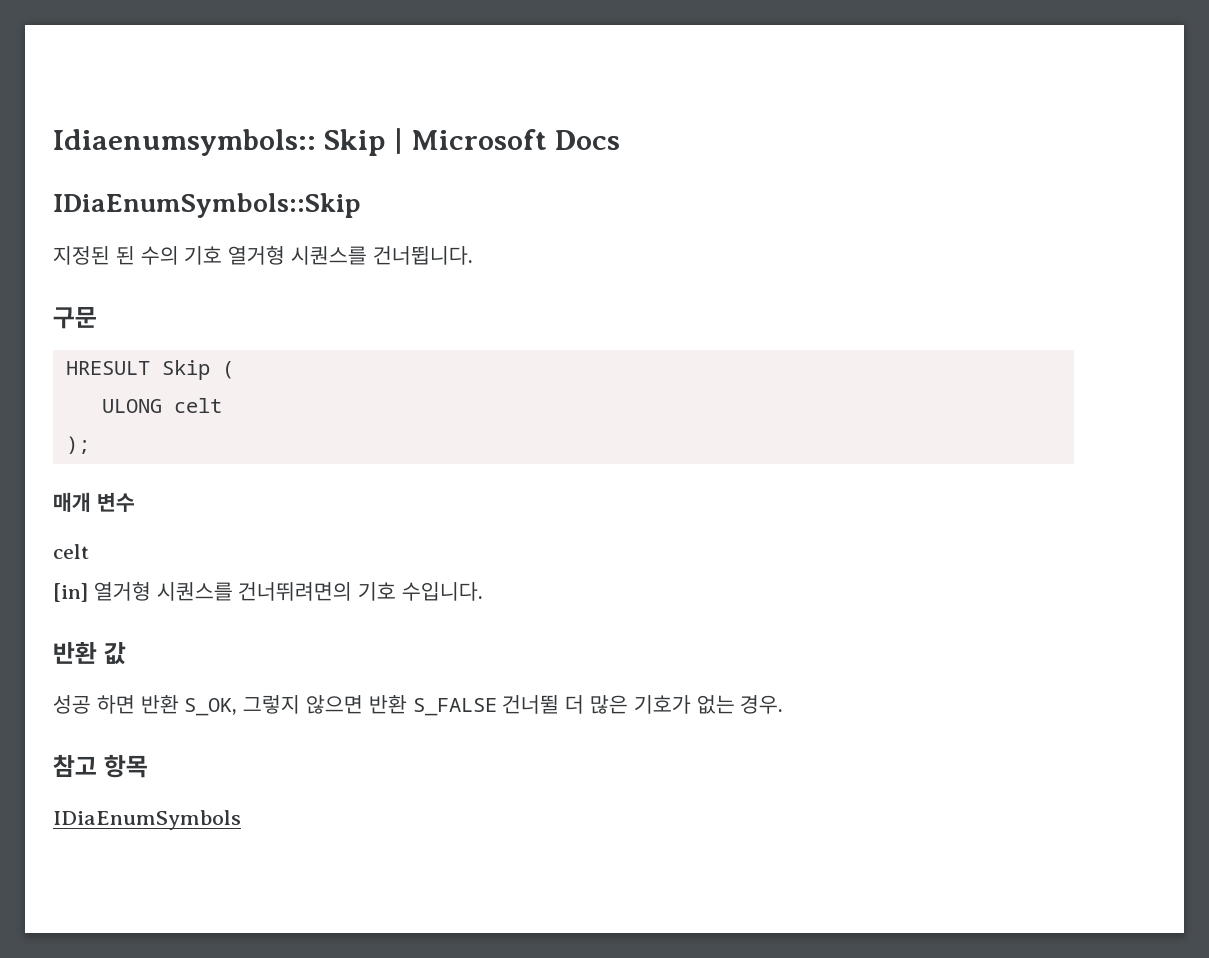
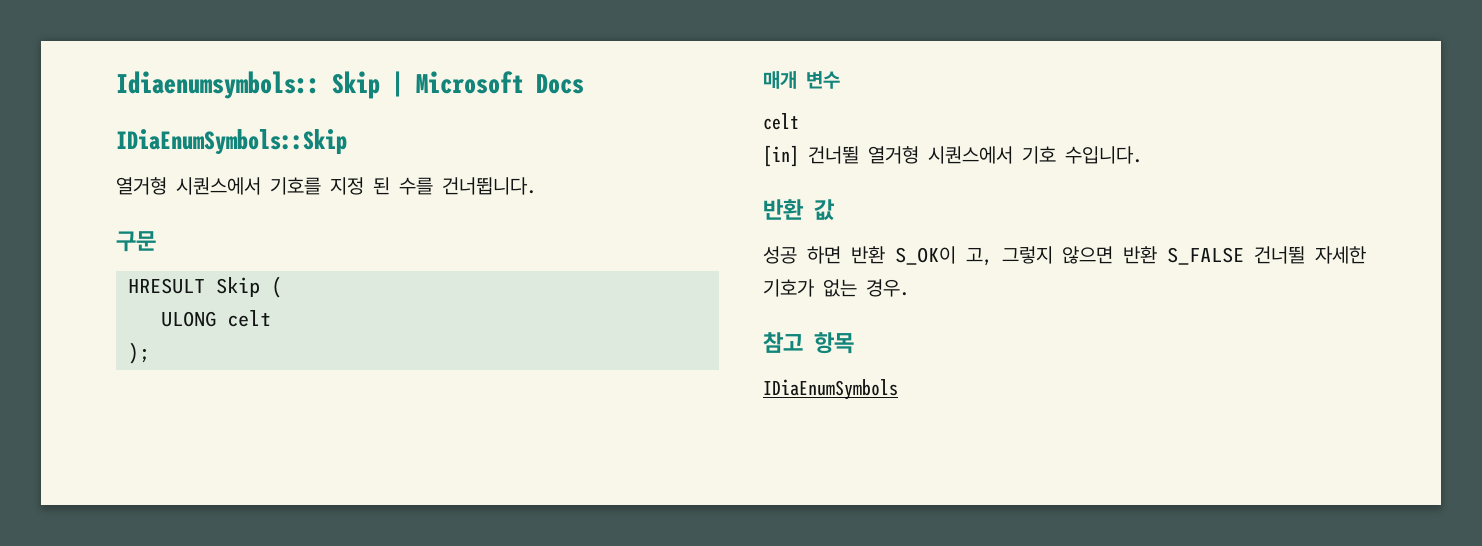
- 지정된 된 수의 기호 열거형 시퀀스를 건너뜁니다.
+ 열거형 시퀀스에서 기호를 지정 된 수를 건너뜁니다.
- [in] 열거형 시퀀스를 건너뛰려면의 기호 수입니다.
+ [in] 건너뛸 열거형 시퀀스에서 기호 수입니다.
- 성공 하면 반환 S_OK, 그렇지 않으면 반환 S_FALSE 건너뛸 더 많은 기호가 없는 경우.
+ 성공 하면 반환 S_OK이 고, 그렇지 않으면 반환 S_FALSE 건너뛸 자세한 기호가 없는 경우.

